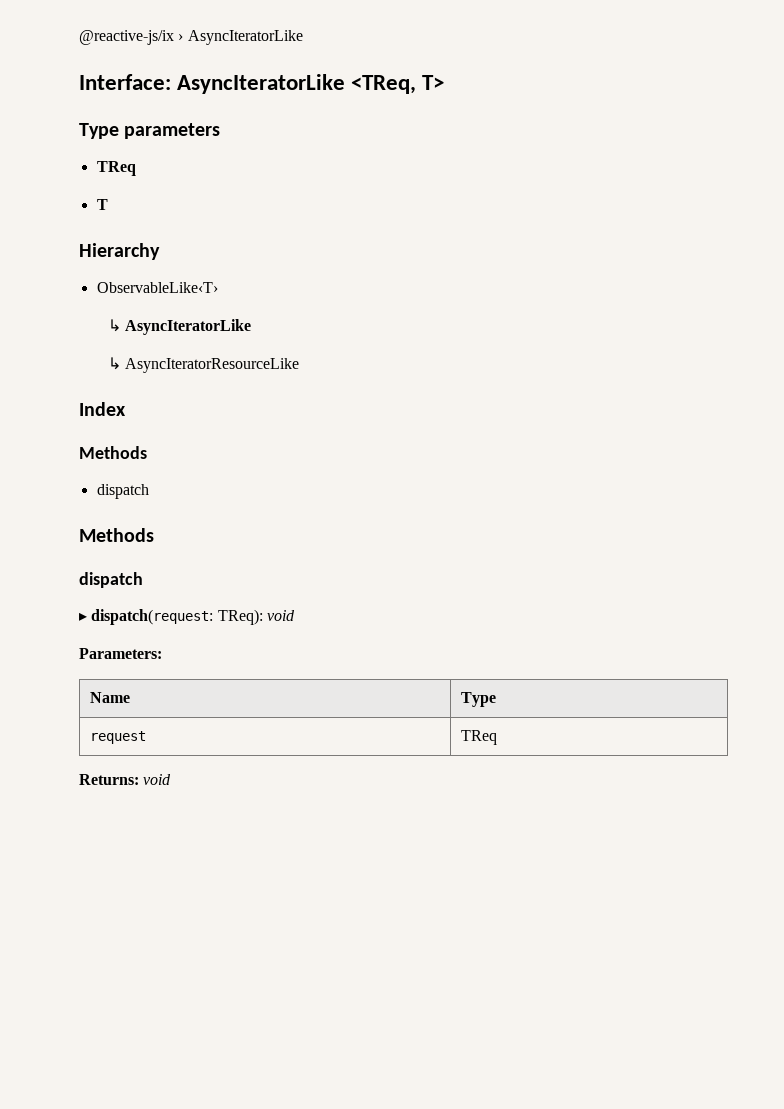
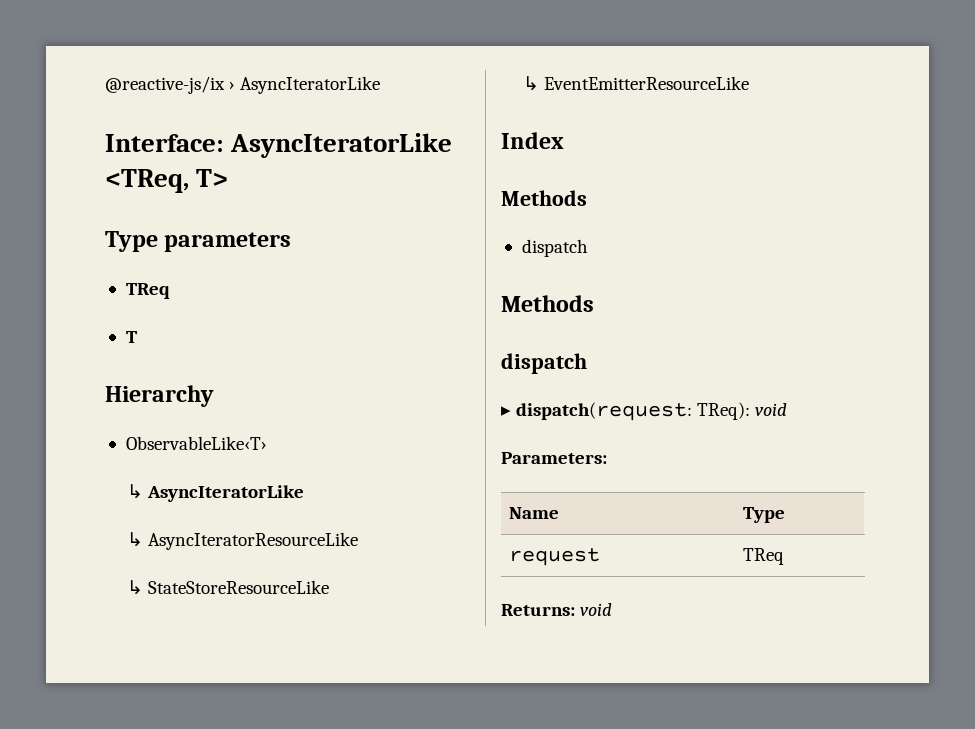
+ ↳ StateStoreResourceLike
+ ↳ EventEmitterResourceLike

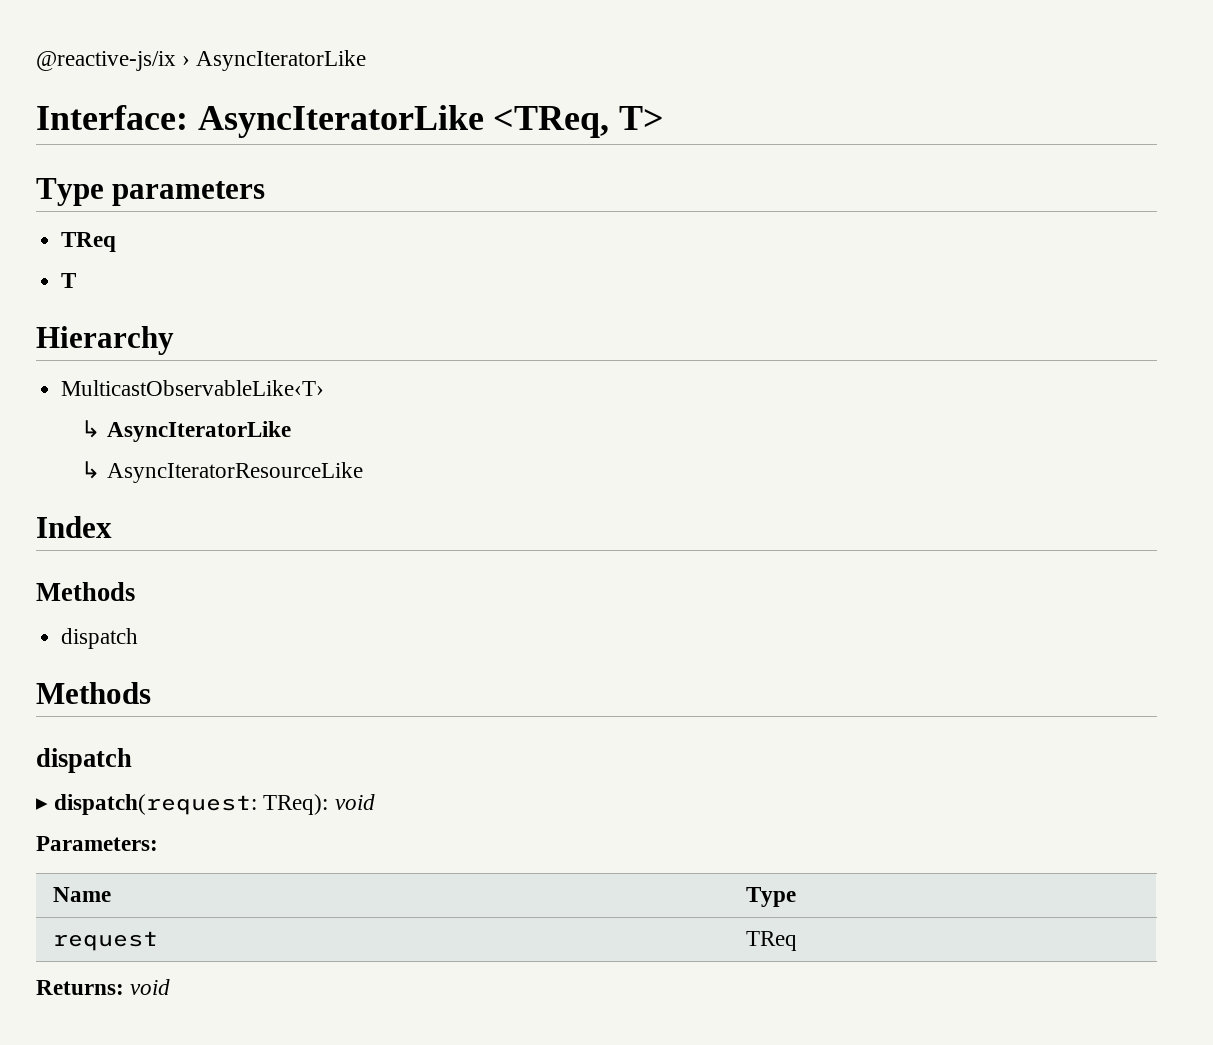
- ObservableLike‹T›
+ MulticastObservableLike‹T›
- ↳ StateStoreResourceLike
- ↳ EventEmitterResourceLike

